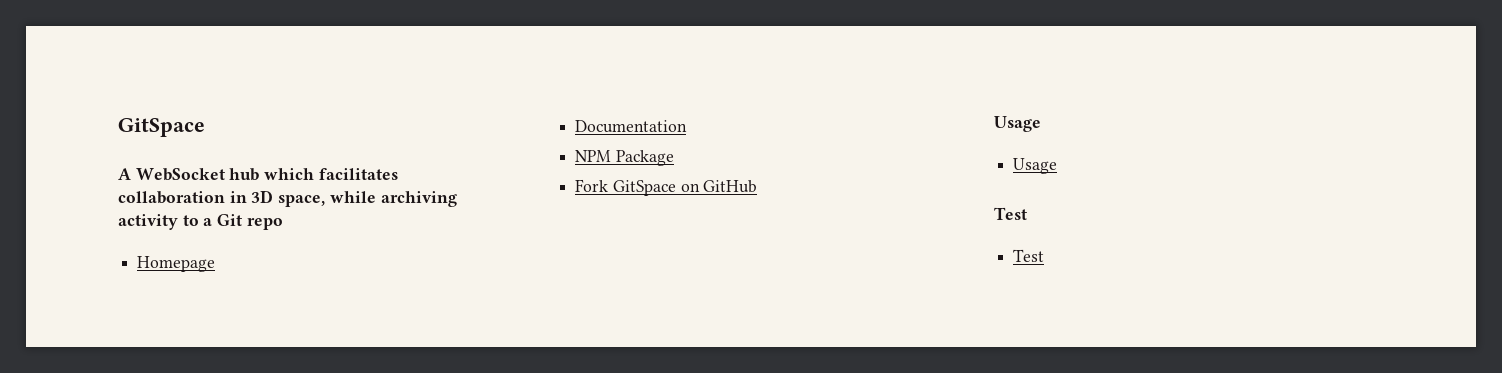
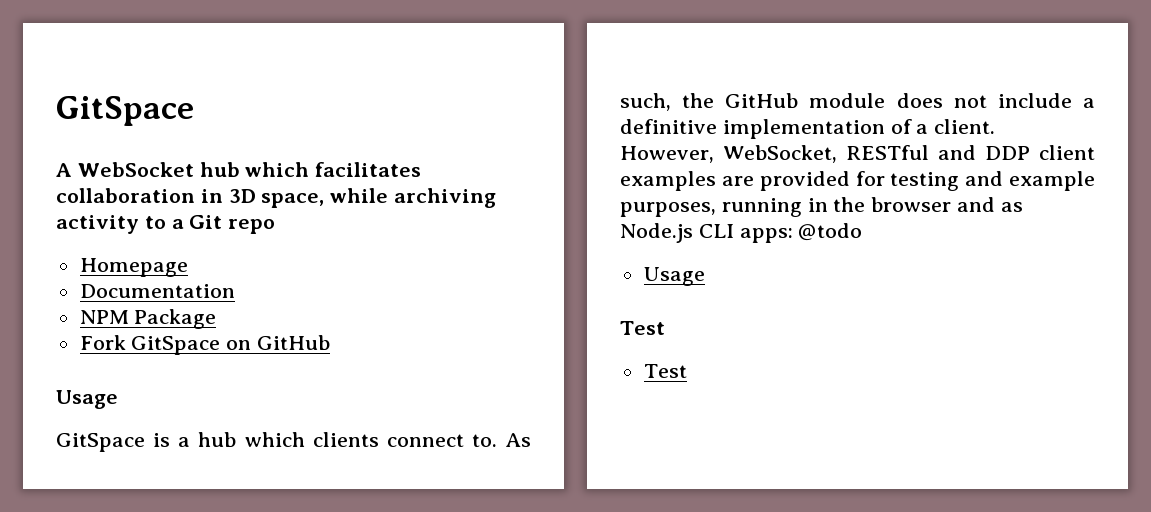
+ GitSpace is a hub which clients connect to. As such, the GitHub module does not include a definitive implementation of a client. However, WebSocket, RESTful and DDP client examples are provided for testing and example purposes, running in the browser and as Node.js CLI apps: @todo

